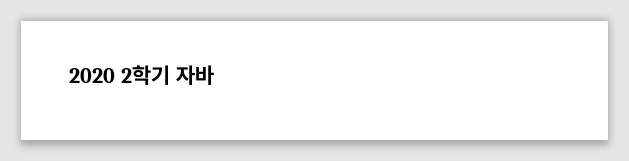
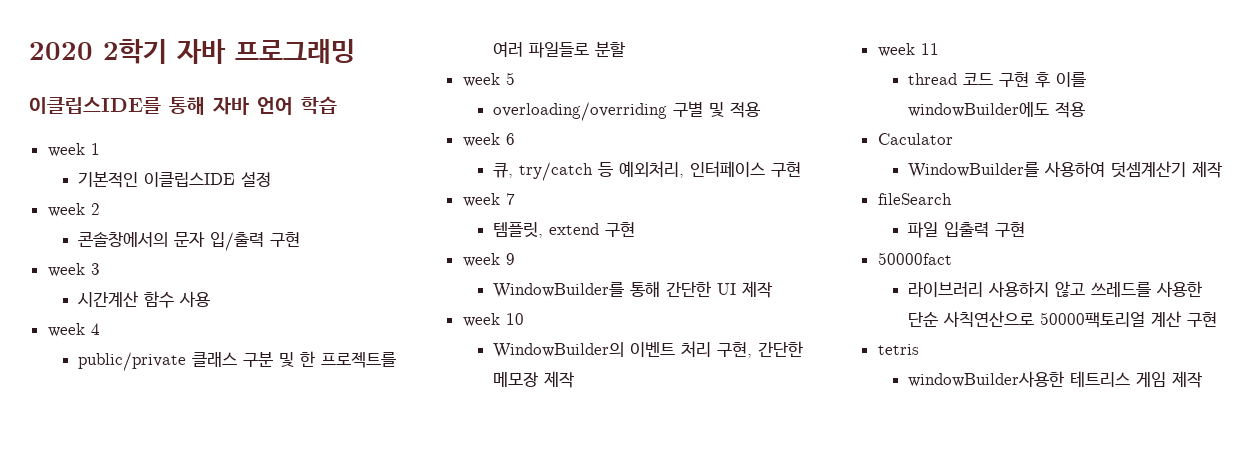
- 2020 2학기 자바
+ 2020 2학기 자바 프로그래밍
+ 이클립스IDE를 통해 자바 언어 학습
+ week 1
+ 기본적인 이클립스IDE 설정
+ week 2
+ 콘솔창에서의 문자 입/출력 구현
+ week 3
+ 시간계산 함수 사용
+ week 4
+ public/private 클래스 구분 및 한 프로젝트를 여러 파일들로 분할
+ week 5
+ overloading/overriding 구별 및 적용
+ week 6
+ 큐, try/catch 등 예외처리, 인터페이스 구현
+ week 7
+ 템플릿, extend 구현
+ week 9
+ WindowBuilder를 통해 간단한 UI 제작
+ week 10
+ WindowBuilder의 이벤트 처리 구현, 간단한 메모장 제작
+ week 11
+ thread 코드 구현 후 이를 windowBuilder에도 적용
+ Caculator
+ WindowBuilder를 사용하여 덧셈계산기 제작
+ fileSearch
+ 파일 입출력 구현
+ 50000fact
+ 라이브러리 사용하지 않고 쓰레드를 사용한 단순 사칙연산으로 50000팩토리얼 계산 구현
+ tetris
+ windowBuilder사용한 테트리스 게임 제작

